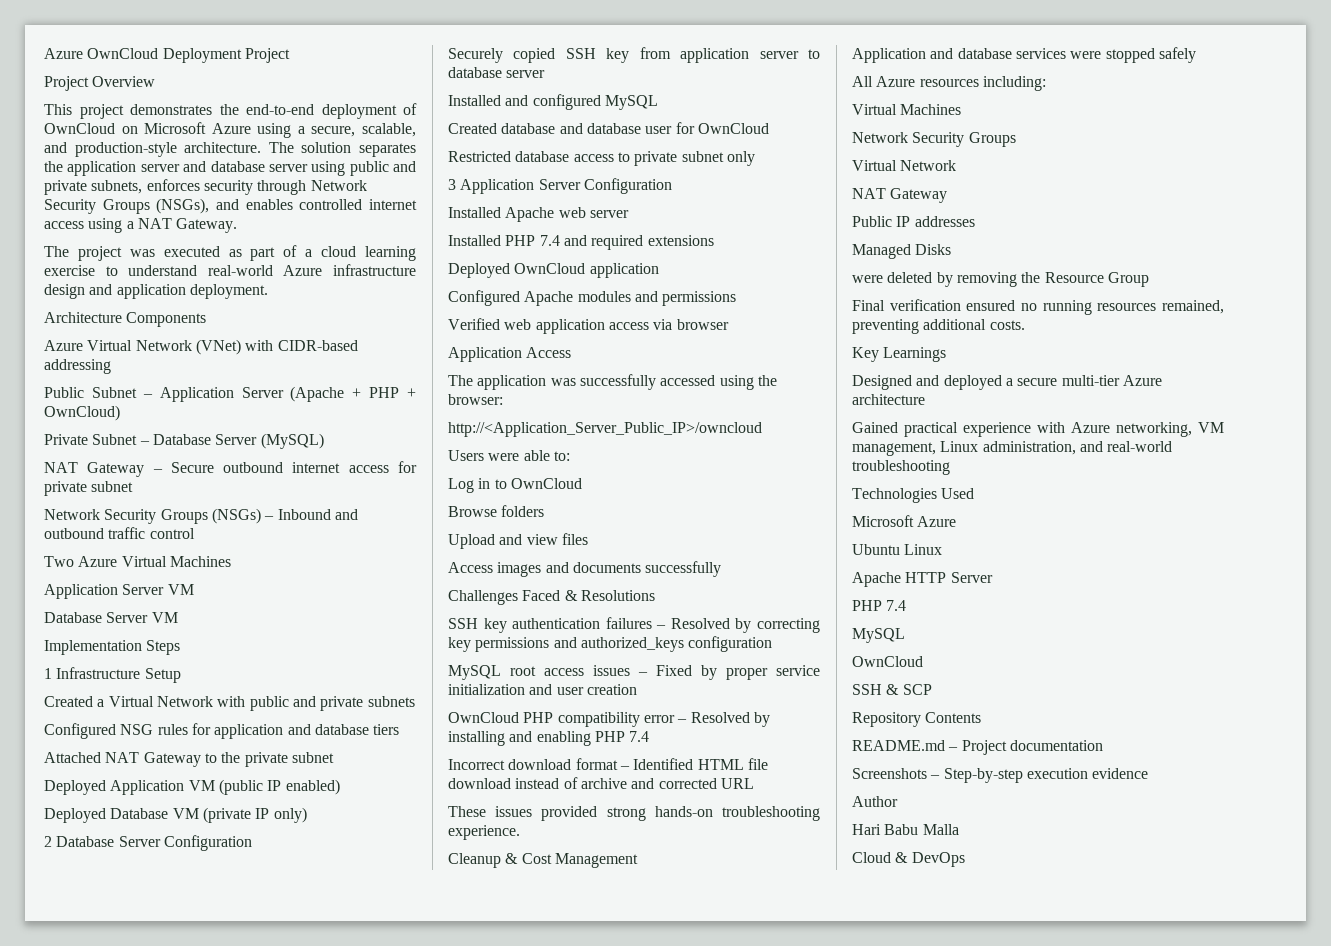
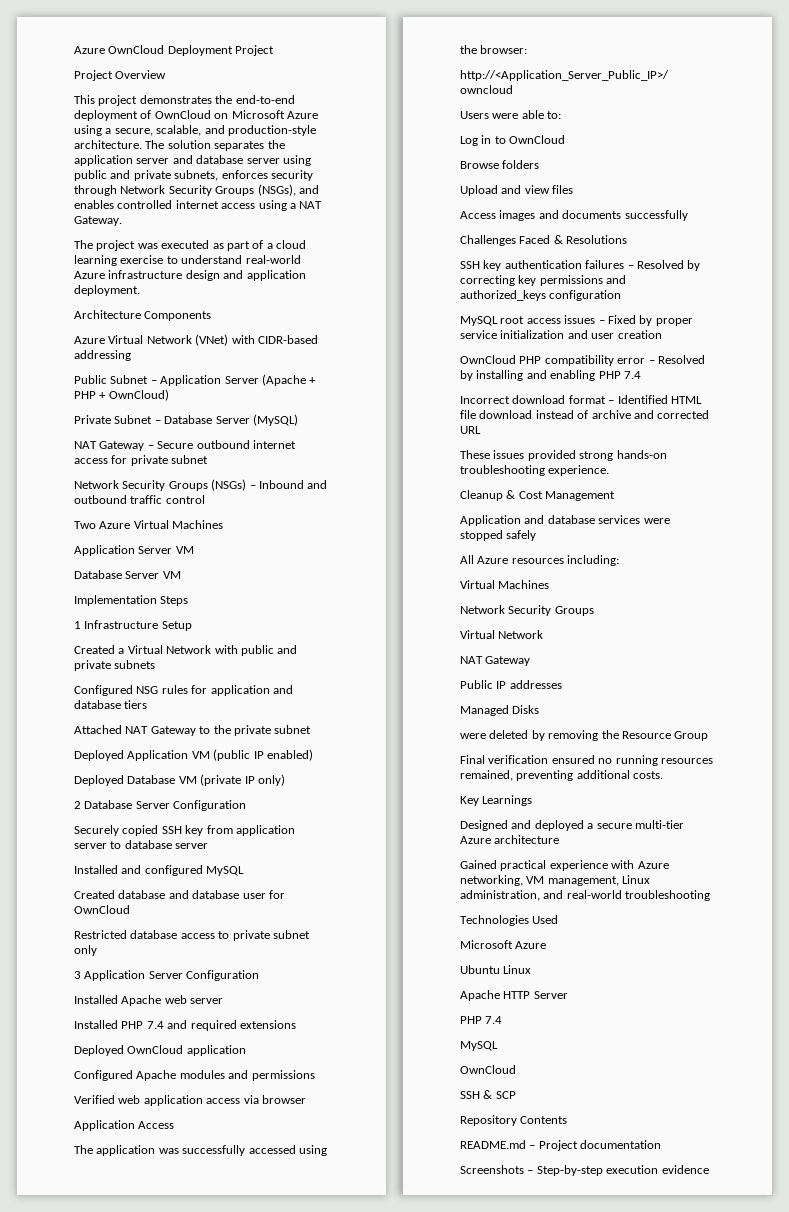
- Author
- Hari Babu Malla
- Cloud & DevOps

